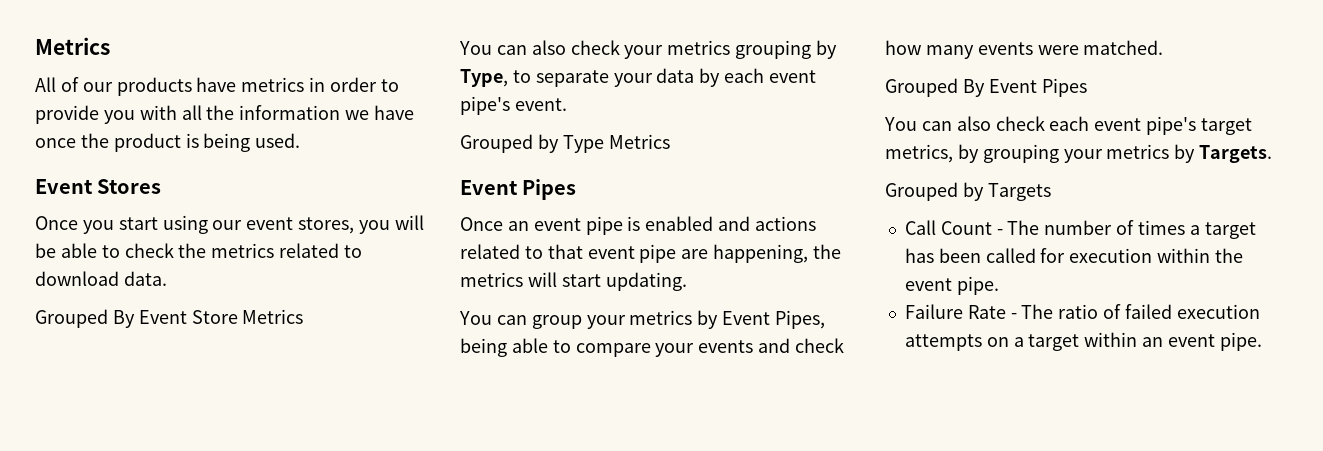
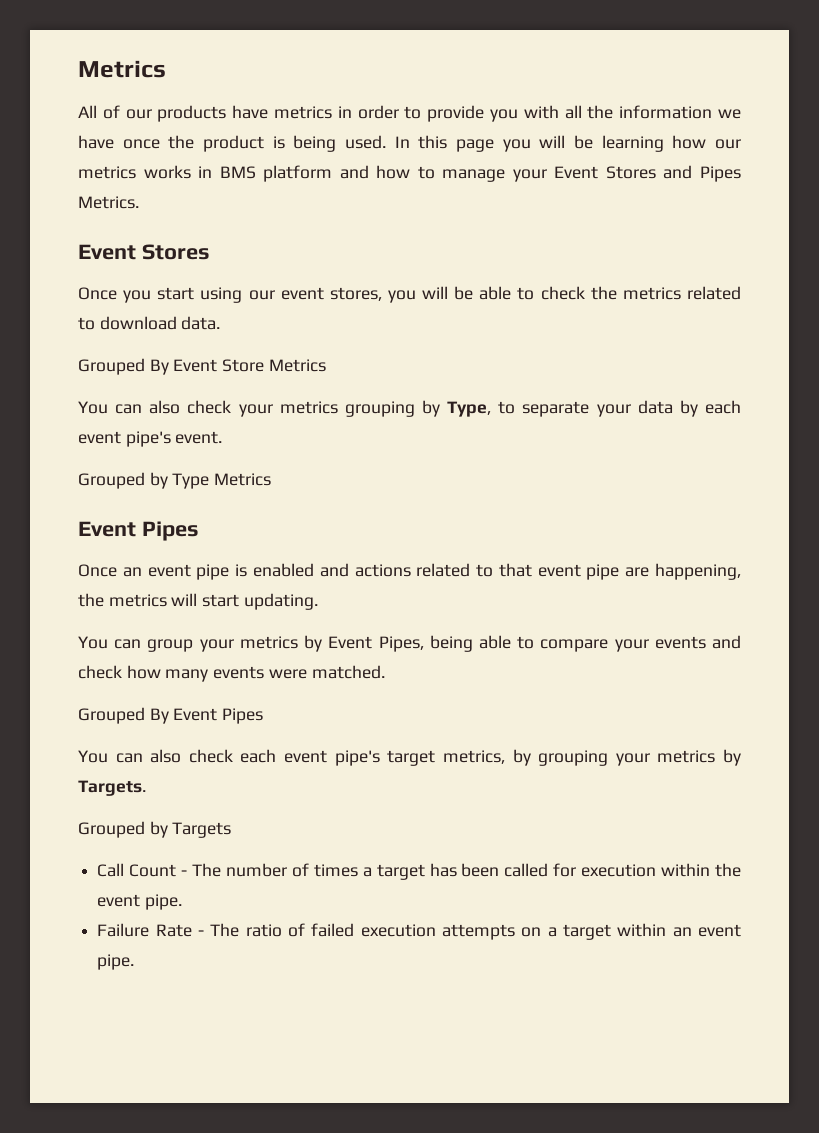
+ In this page you will be learning how our metrics works in BMS platform and how to manage your Event Stores and Pipes Metrics.

